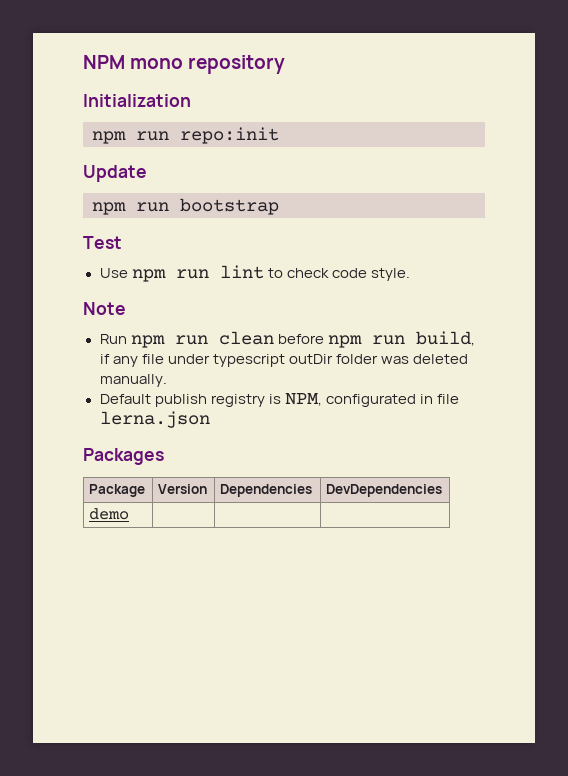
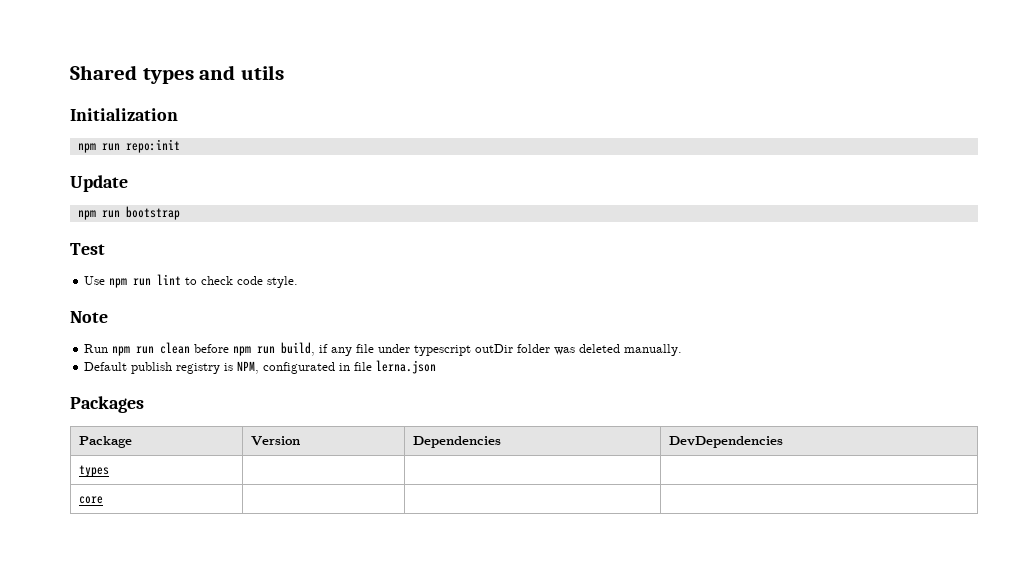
- NPM mono repository
+ Shared types and utils
- demo | | |
+ types | | |
+ core | | |

